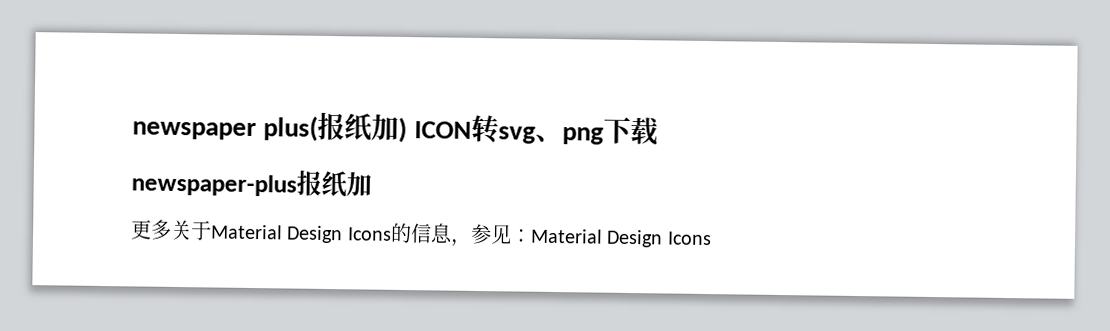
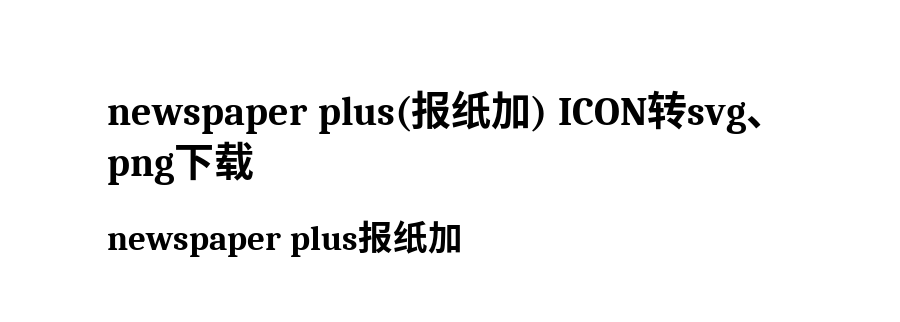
- newspaper-plus报纸加
- 更多关于Material Design Icons的信息，参见：Material Design Icons
+ newspaper plus报纸加

